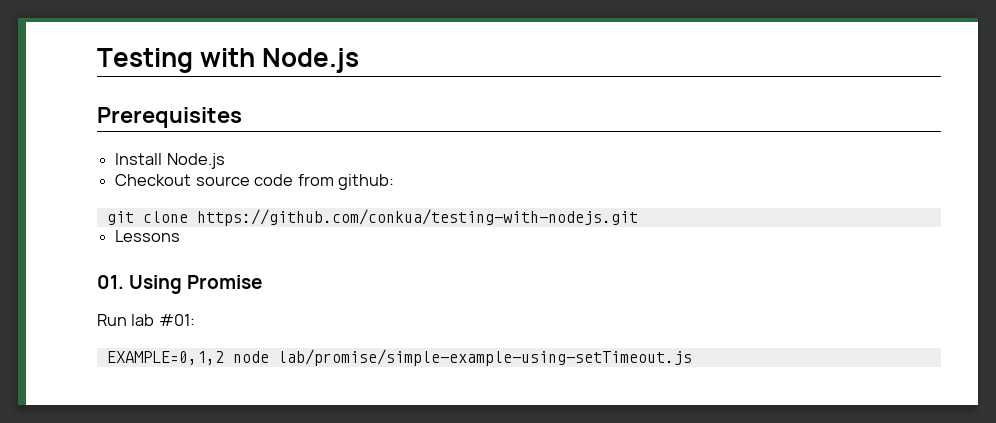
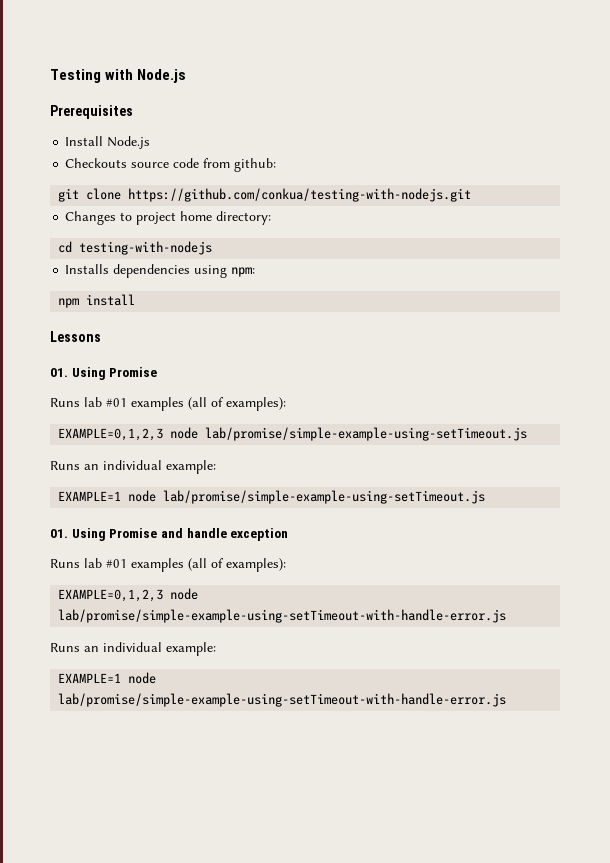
- Checkout source code from github:
+ Checkouts source code from github:
+ Changes to project home directory:
+ cd testing-with-nodejs
+ Installs dependencies using npm:
+ npm install
  Lessons
  01. Using Promise
- Run lab #01:
- EXAMPLE=0,1,2 node lab/promise/simple-example-using-setTimeout.js
+ Runs lab #01 examples (all of examples):
+ EXAMPLE=0,1,2,3 node lab/promise/simple-example-using-setTimeout.js
+ Runs an individual example:
+ EXAMPLE=1 node lab/promise/simple-example-using-setTimeout.js
+ 01. Using Promise and handle exception
+ Runs lab #01 examples (all of examples):
+ EXAMPLE=0,1,2,3 node lab/promise/simple-example-using-setTimeout-with-handle-error.js
+ Runs an individual example:
+ EXAMPLE=1 node lab/promise/simple-example-using-setTimeout-with-handle-error.js

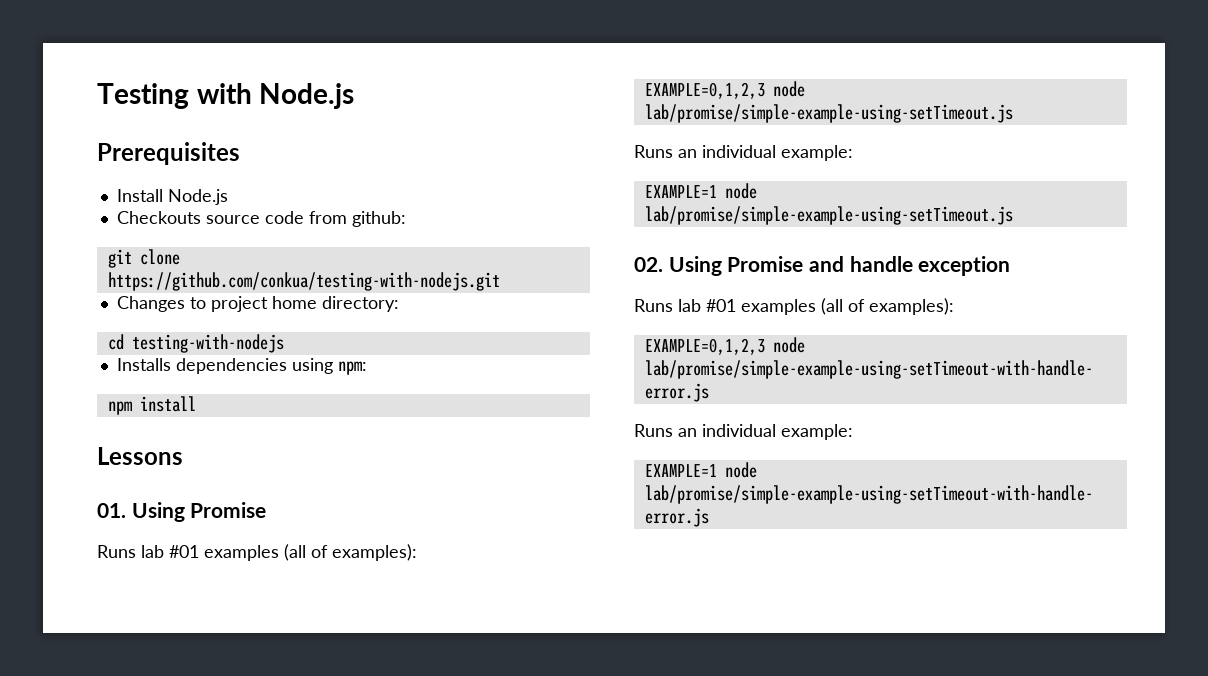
- 01. Using Promise and handle exception
+ 02. Using Promise and handle exception

